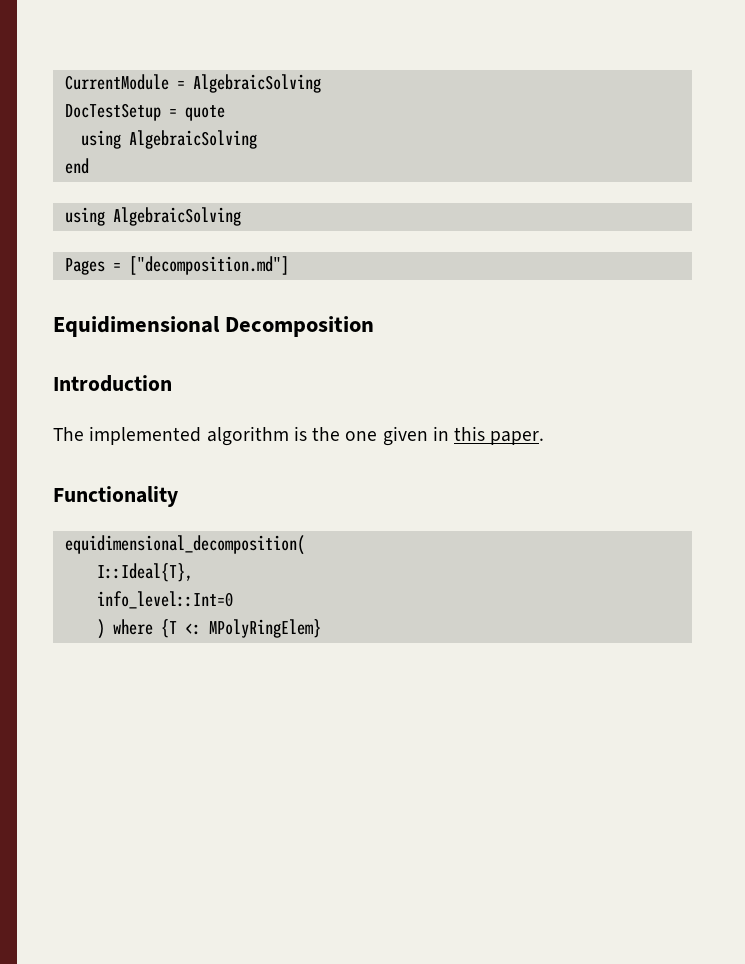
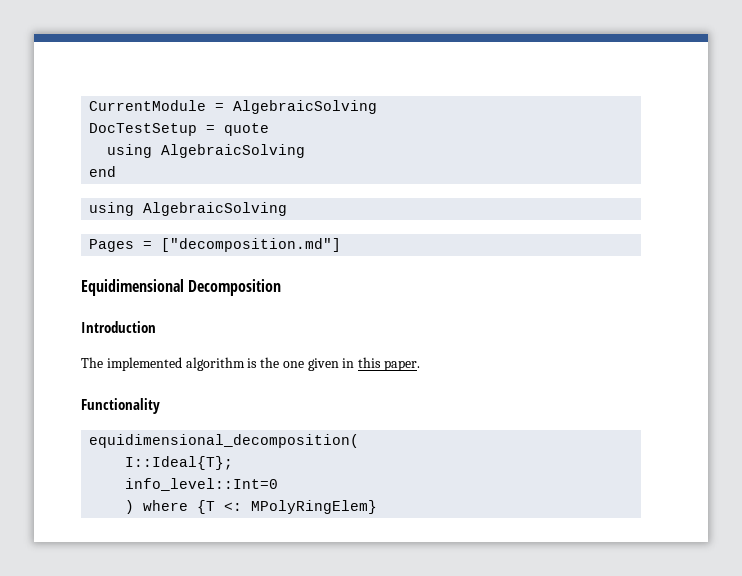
- I::Ideal{T},
+ I::Ideal{T};

